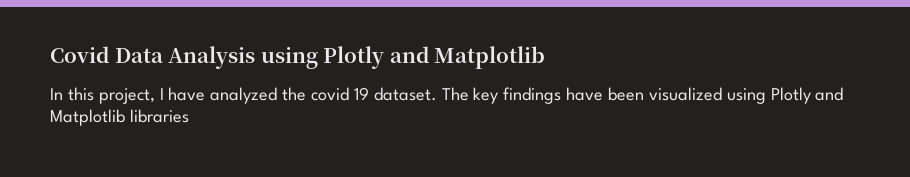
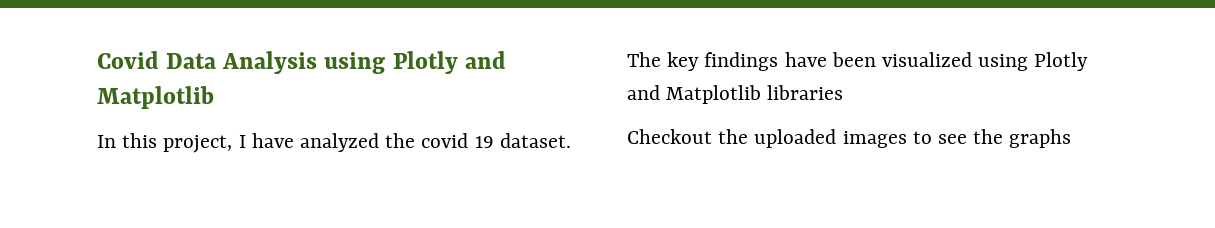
+ Checkout the uploaded images to see the graphs

